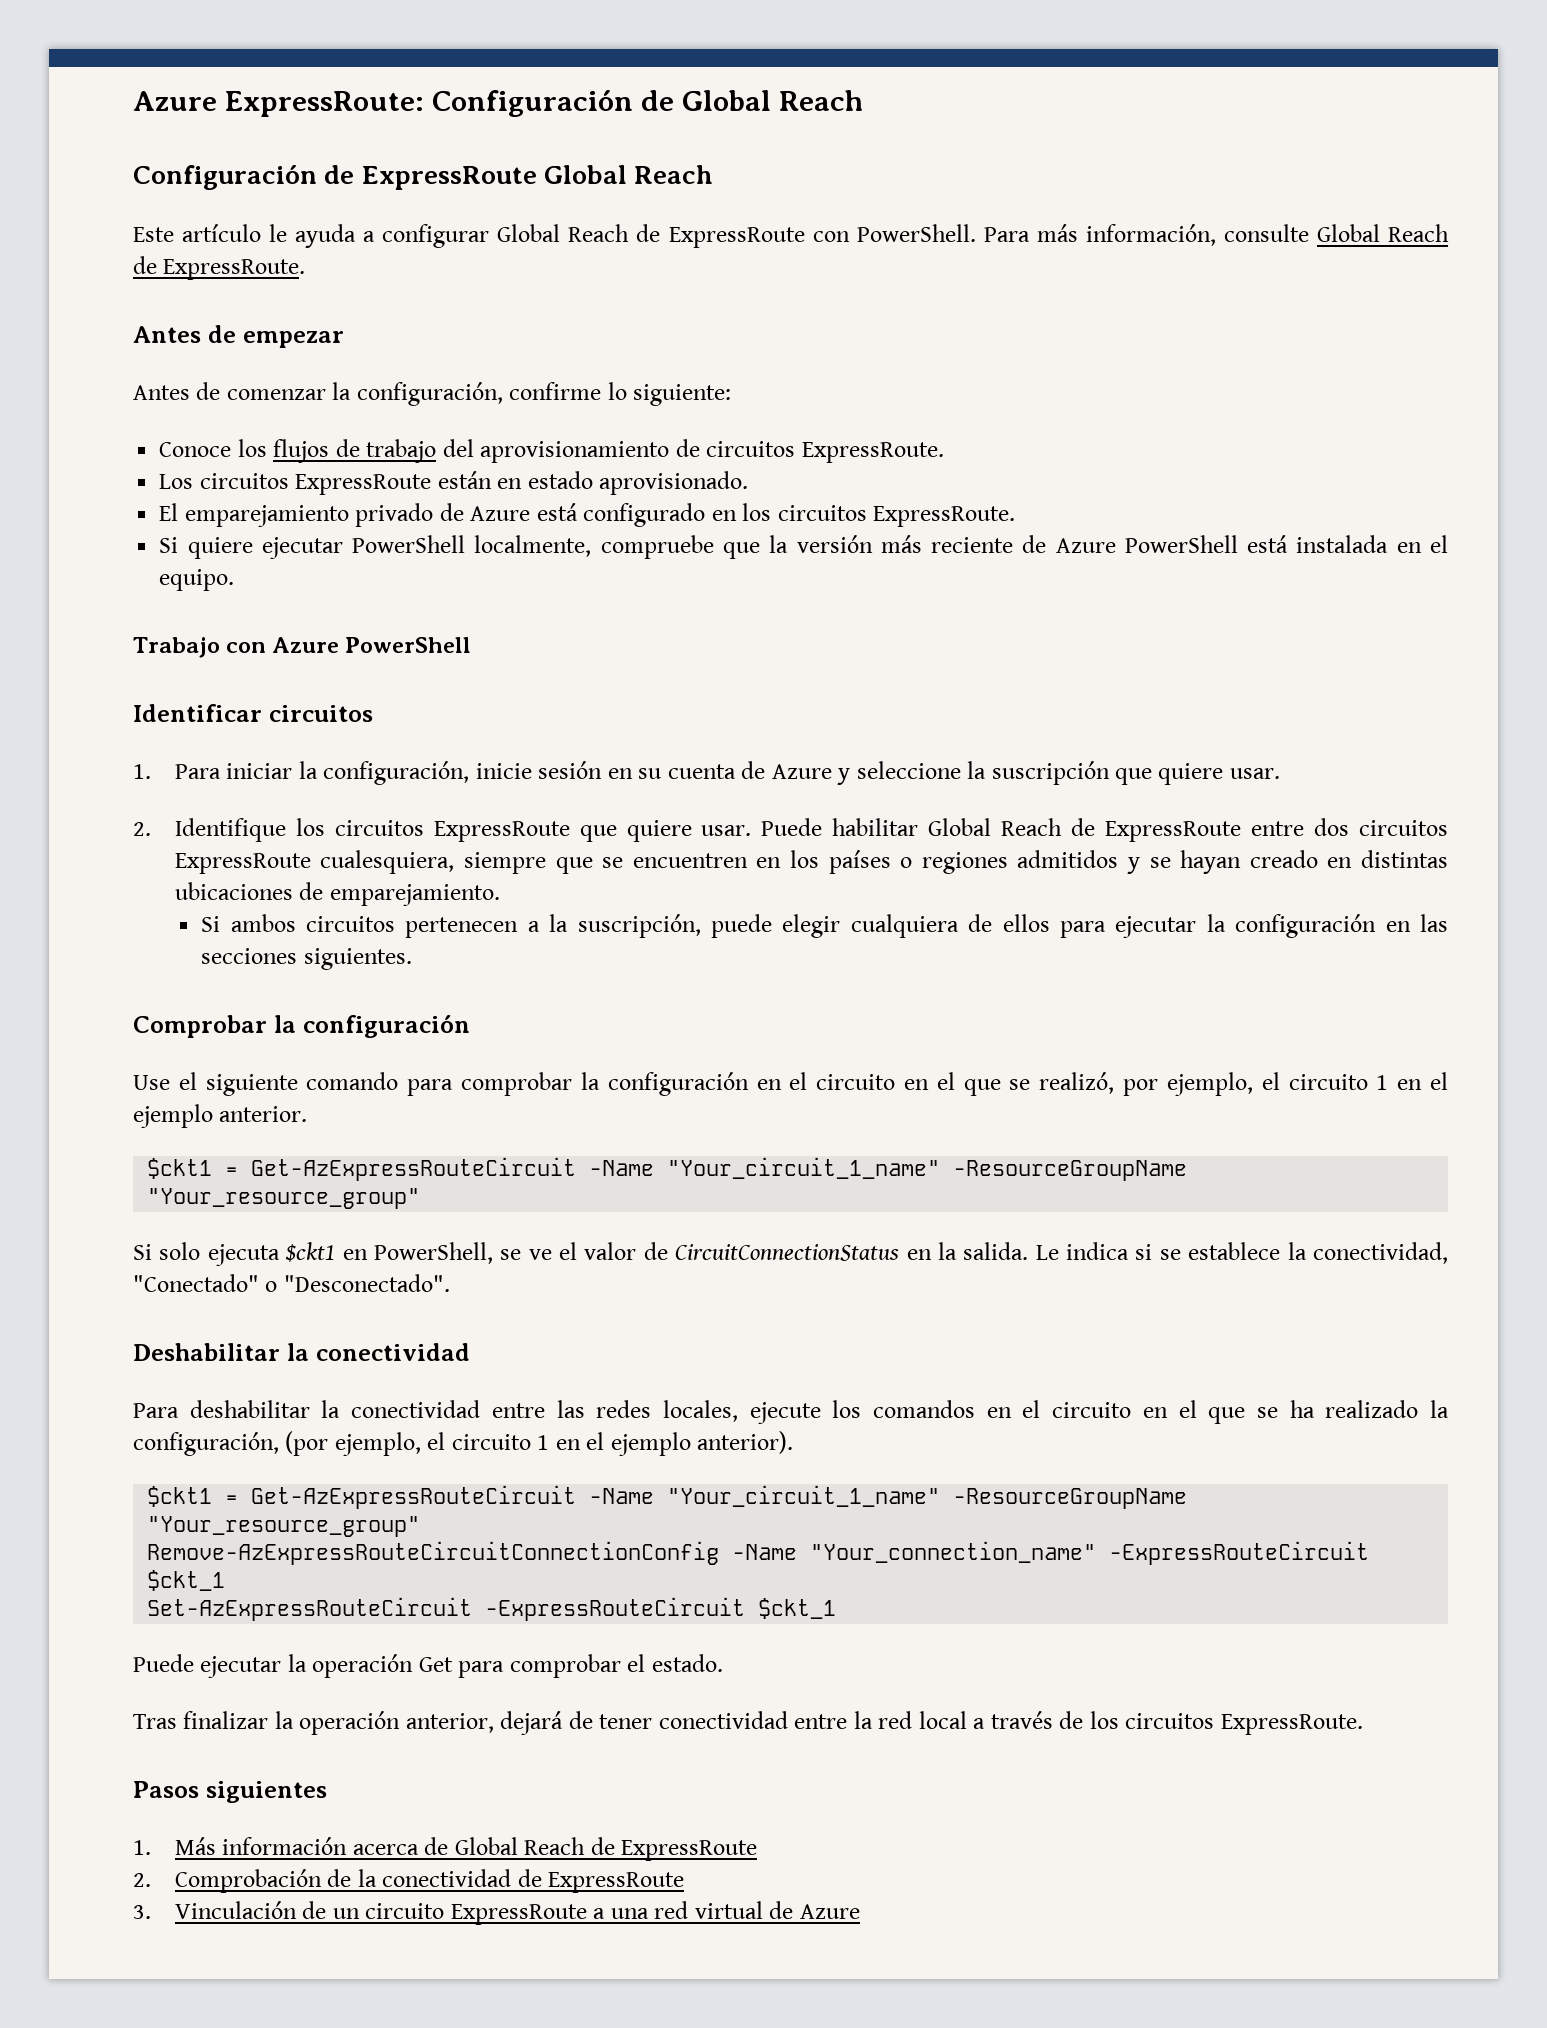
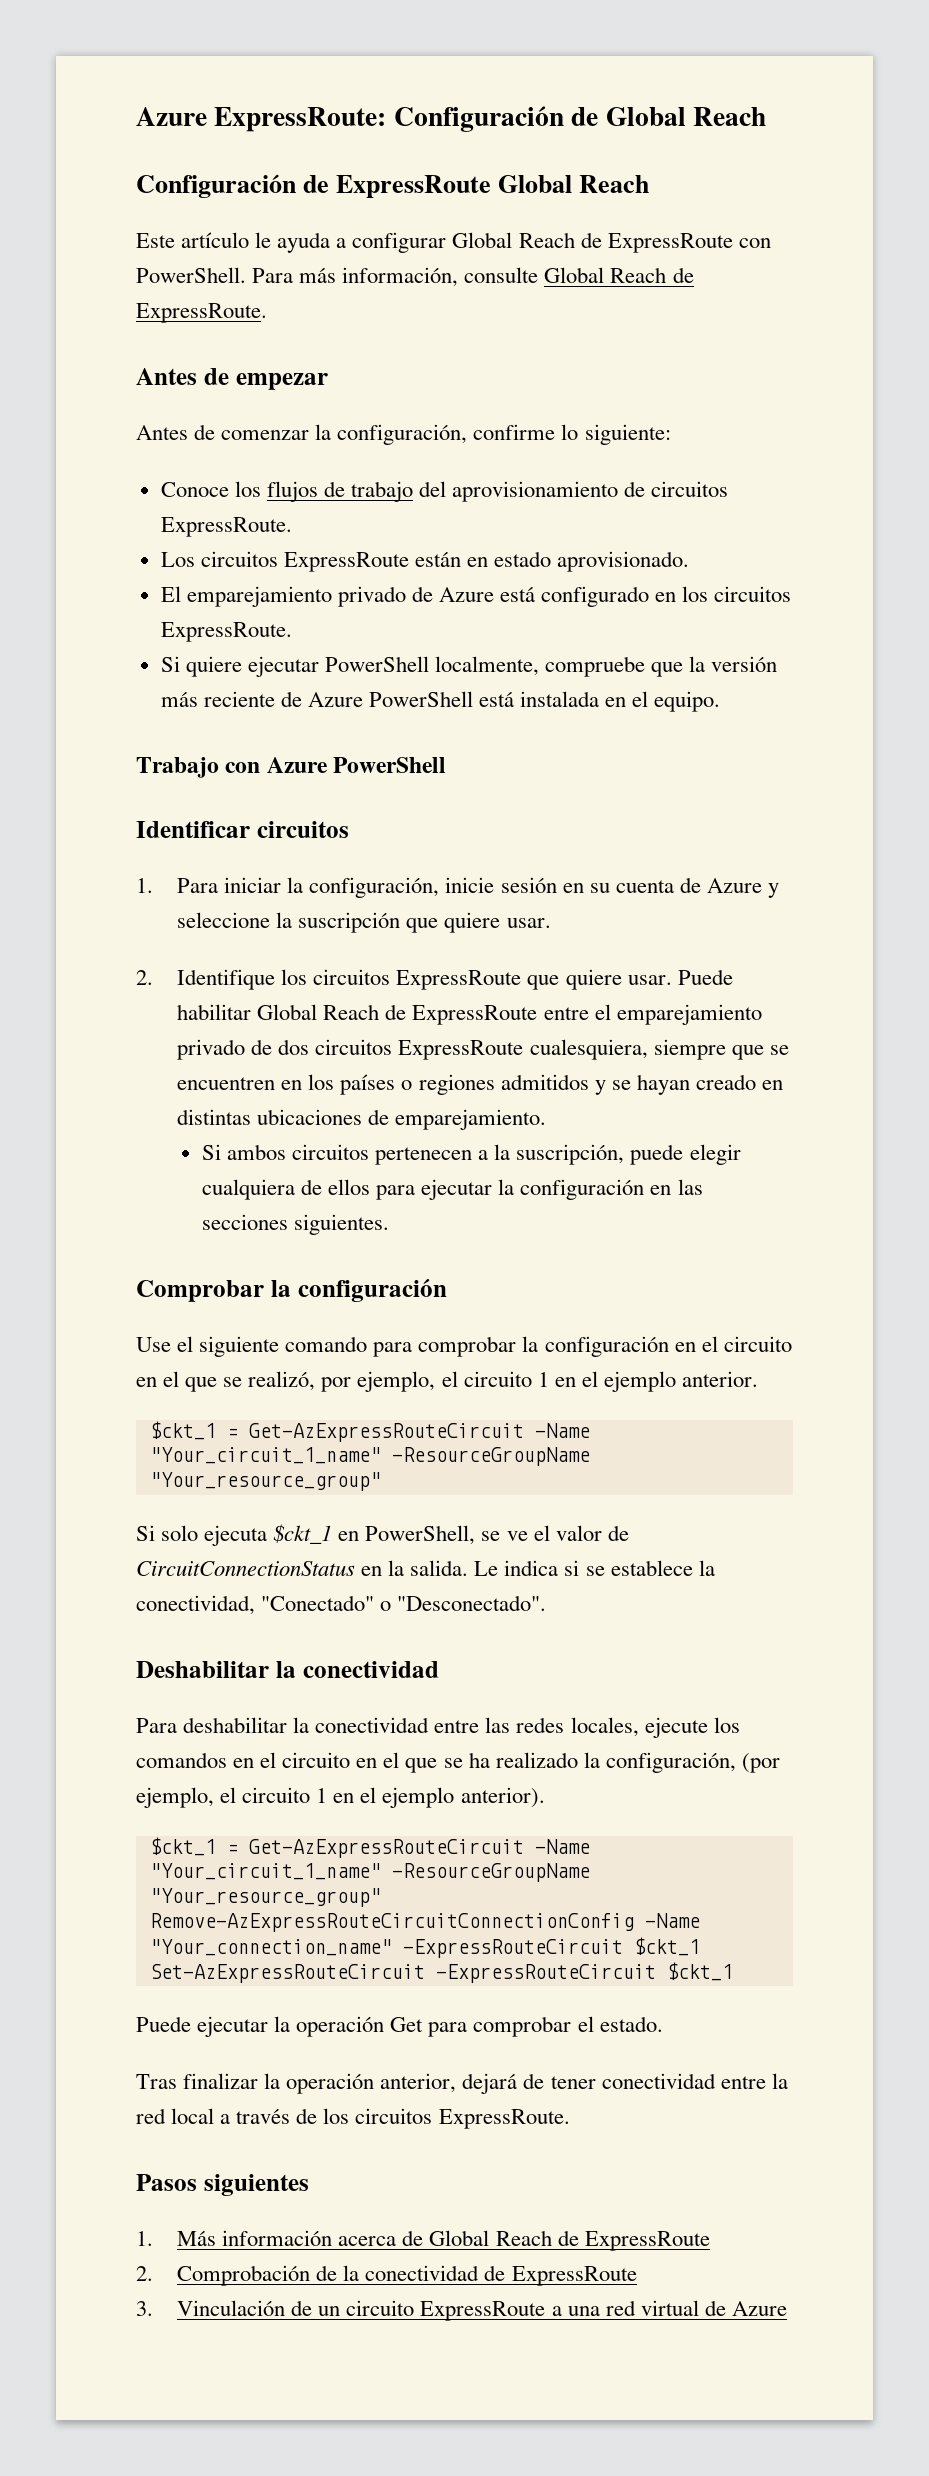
- Puede habilitar Global Reach de ExpressRoute entre dos circuitos ExpressRoute cualesquiera, siempre que se encuentren en los países o regiones admitidos y se hayan creado en distintas ubicaciones de emparejamiento.
+ Puede habilitar Global Reach de ExpressRoute entre el emparejamiento privado de dos circuitos ExpressRoute cualesquiera, siempre que se encuentren en los países o regiones admitidos y se hayan creado en distintas ubicaciones de emparejamiento.
  Use el siguiente comando para comprobar la configuración en el circuito en el que se realizó, por ejemplo, el circuito 1 en el ejemplo anterior.
- $ckt1 = Get-AzExpressRouteCircuit -Name "Your_circuit_1_name" -ResourceGroupName "Your_resource_group"
+ $ckt_1 = Get-AzExpressRouteCircuit -Name "Your_circuit_1_name" -ResourceGroupName "Your_resource_group"
- Si solo ejecuta $ckt1 en PowerShell, se ve el valor de CircuitConnectionStatus en la salida.
+ Si solo ejecuta $ckt_1 en PowerShell, se ve el valor de CircuitConnectionStatus en la salida.
  Para deshabilitar la conectividad entre las redes locales, ejecute los comandos en el circuito en el que se ha realizado la configuración, (por ejemplo, el circuito 1 en el ejemplo anterior).
- $ckt1 = Get-AzExpressRouteCircuit -Name "Your_circuit_1_name" -ResourceGroupName "Your_resource_group"
+ $ckt_1 = Get-AzExpressRouteCircuit -Name "Your_circuit_1_name" -ResourceGroupName "Your_resource_group"

